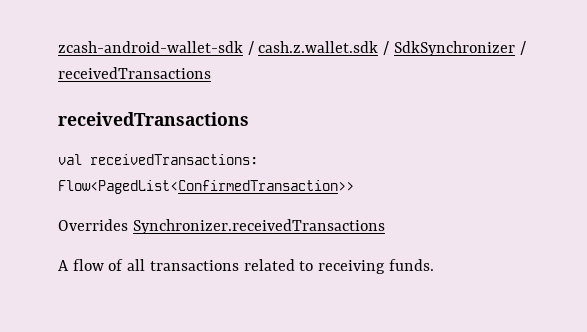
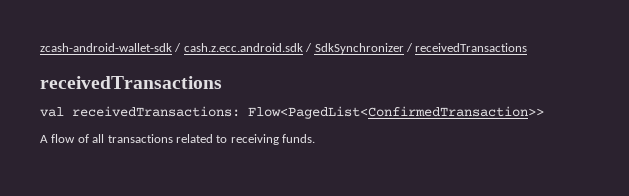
- zcash-android-wallet-sdk / cash.z.wallet.sdk / SdkSynchronizer / receivedTransactions
+ zcash-android-wallet-sdk / cash.z.ecc.android.sdk / SdkSynchronizer / receivedTransactions
- Overrides Synchronizer.receivedTransactions

